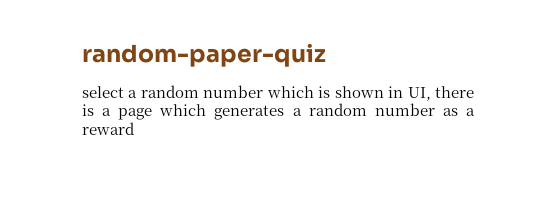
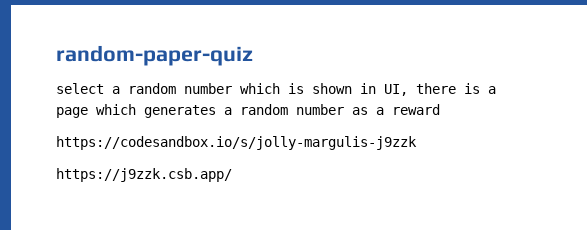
+ https://codesandbox.io/s/jolly-margulis-j9zzk
+ https://j9zzk.csb.app/

